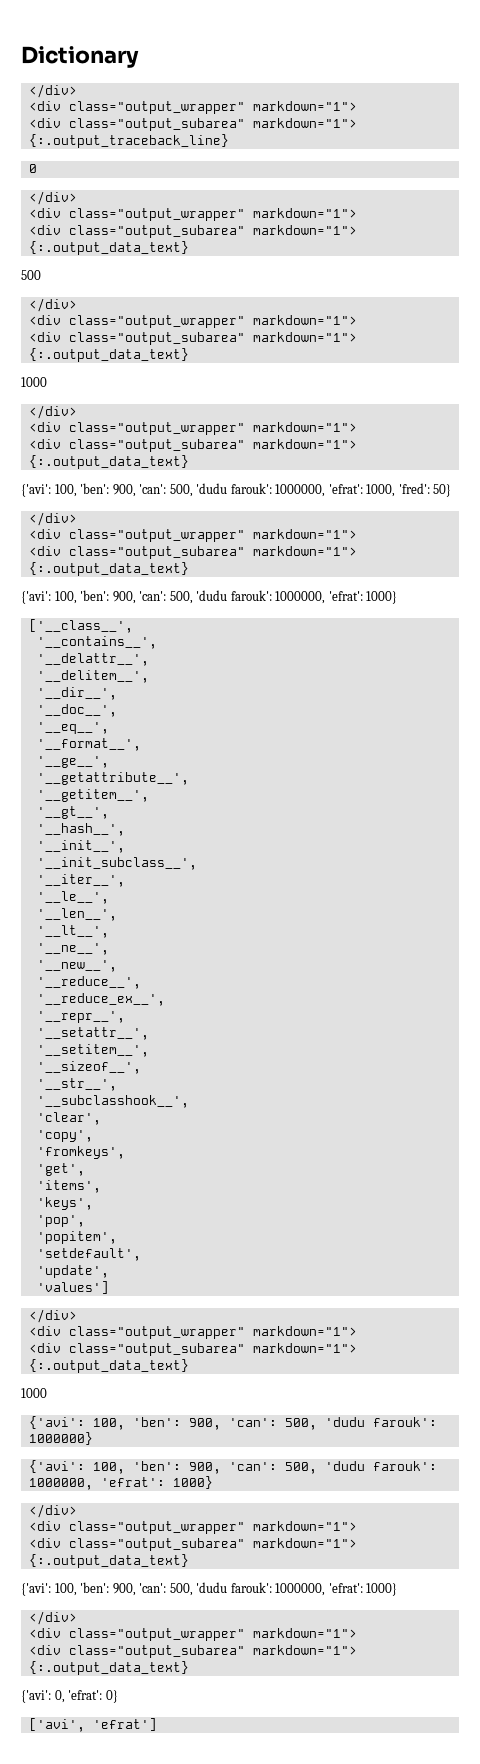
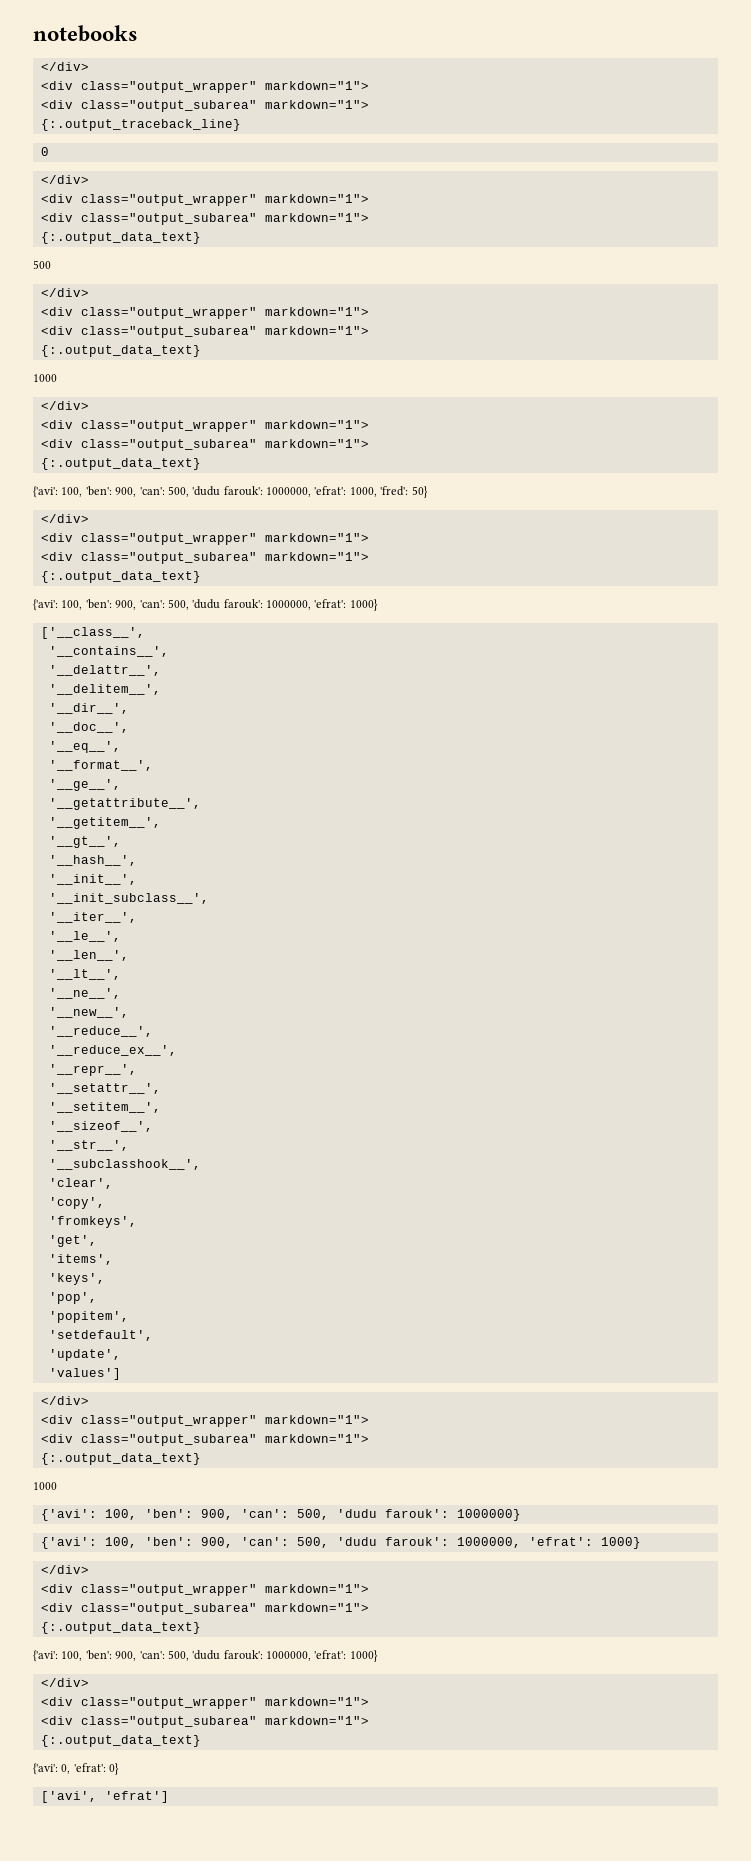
- Dictionary
+ notebooks

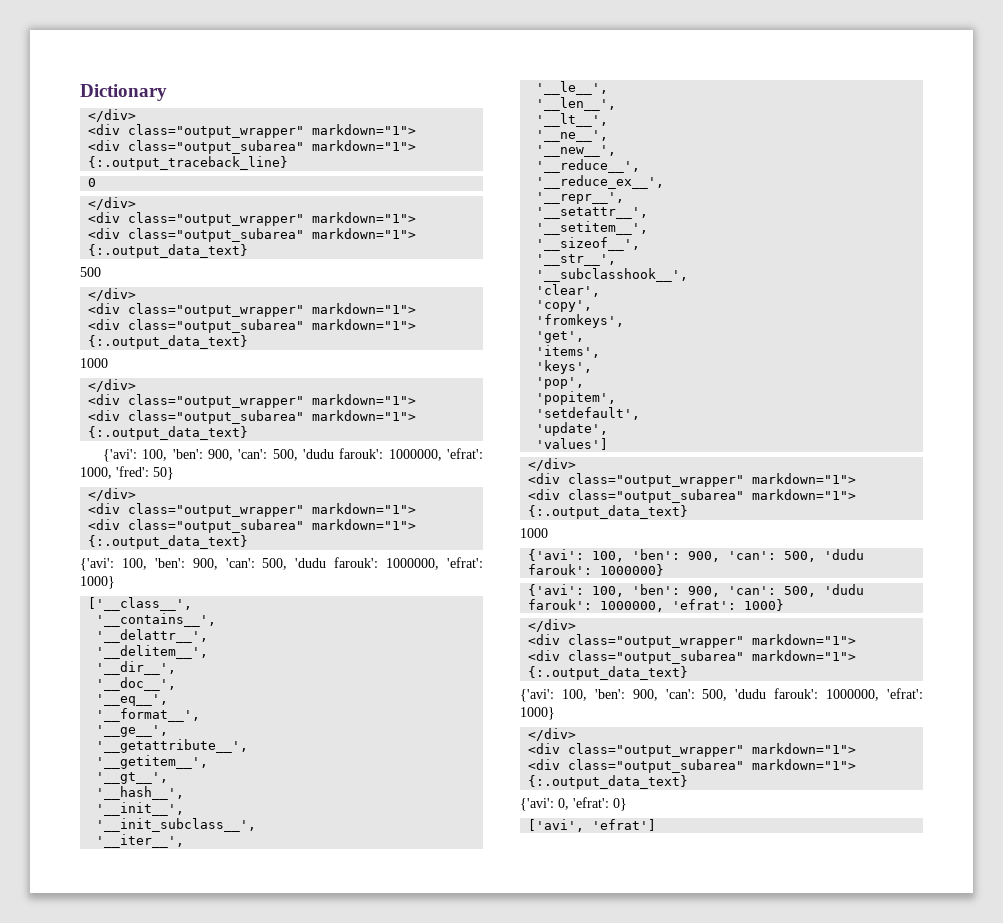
- notebooks
+ Dictionary

